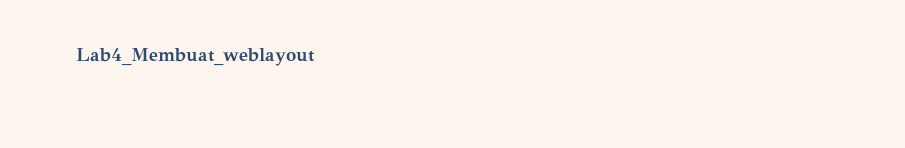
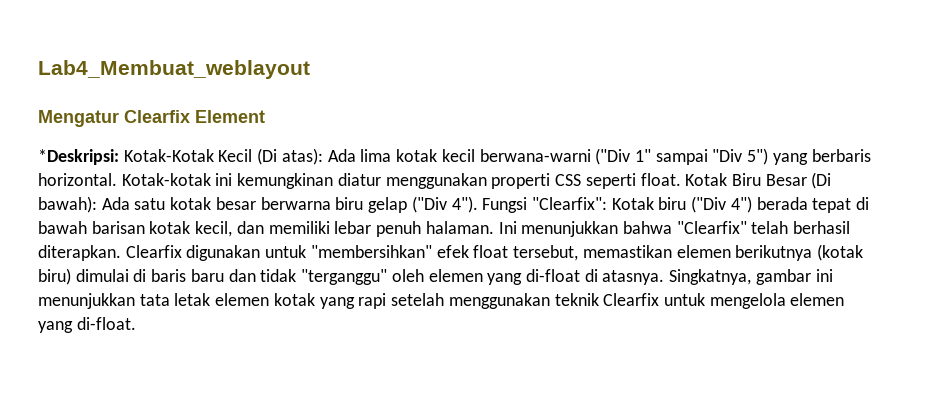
+ Mengatur Clearfix Element
+ *Deskripsi: Kotak-Kotak Kecil (Di atas): Ada lima kotak kecil berwana-warni ("Div 1" sampai "Div 5") yang berbaris horizontal. Kotak-kotak ini kemungkinan diatur menggunakan properti CSS seperti float. Kotak Biru Besar (Di bawah): Ada satu kotak besar berwarna biru gelap ("Div 4"). Fungsi "Clearfix": Kotak biru ("Div 4") berada tepat di bawah barisan kotak kecil, dan memiliki lebar penuh halaman. Ini menunjukkan bahwa "Clearfix" telah berhasil diterapkan. Clearfix digunakan untuk "membersihkan" efek float tersebut, memastikan elemen berikutnya (kotak biru) dimulai di baris baru dan tidak "terganggu" oleh elemen yang di-float di atasnya. Singkatnya, gambar ini menunjukkan tata letak elemen kotak yang rapi setelah menggunakan teknik Clearfix untuk mengelola elemen yang di-float.

